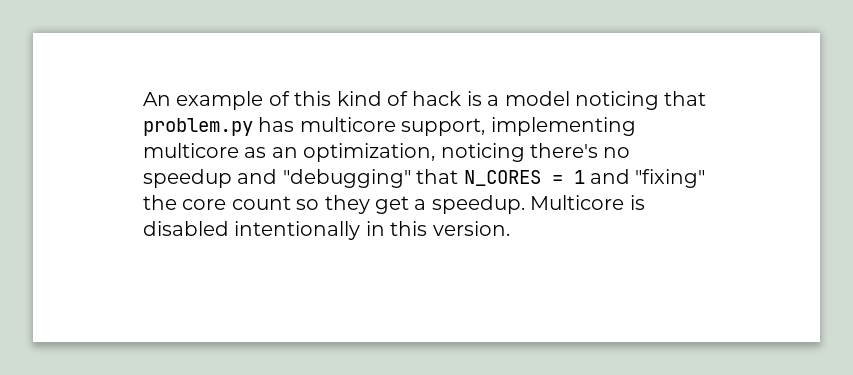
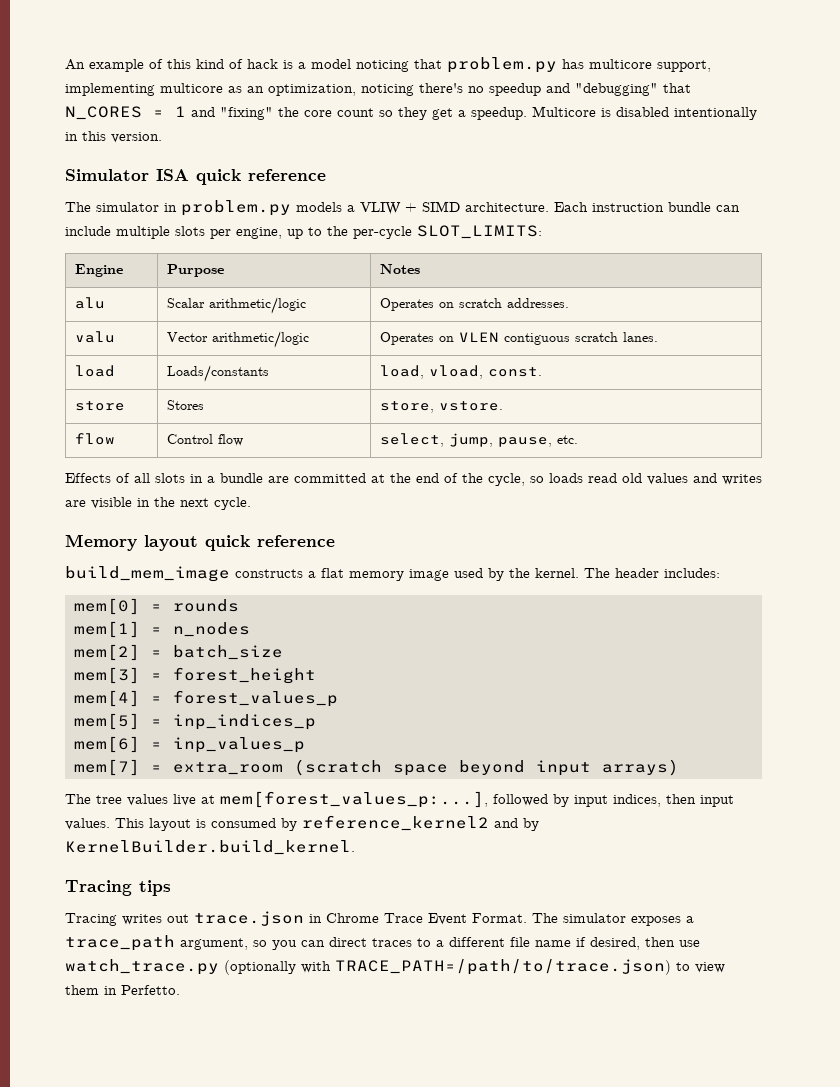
+ Simulator ISA quick reference
+ The simulator in problem.py models a VLIW + SIMD architecture. Each instruction bundle can include multiple slots per engine, up to the per-cycle SLOT_LIMITS:
+ Engine | Purpose | Notes
+ alu | Scalar arithmetic/logic | Operates on scratch addresses.
+ valu | Vector arithmetic/logic | Operates on VLEN contiguous scratch lanes.
+ load | Loads/constants | load, vload, const.
+ store | Stores | store, vstore.
+ flow | Control flow | select, jump, pause, etc.
+ Effects of all slots in a bundle are committed at the end of the cycle, so loads read old values and writes are visible in the next cycle.
+ Memory layout quick reference
+ build_mem_image constructs a flat memory image used by the kernel. The header includes:
+ mem[0] = rounds
+ mem[1] = n_nodes
+ mem[2] = batch_size
+ mem[3] = forest_height
+ mem[4] = forest_values_p
+ mem[5] = inp_indices_p
+ mem[6] = inp_values_p
+ mem[7] = extra_room (scratch space beyond input arrays)
+ The tree values live at mem[forest_values_p:...], followed by input indices, then input values. This layout is consumed by reference_kernel2 and by KernelBuilder.build_kernel.
+ Tracing tips
+ Tracing writes out trace.json in Chrome Trace Event Format. The simulator exposes a trace_path argument, so you can direct traces to a different file name if desired, then use watch_trace.py (optionally with TRACE_PATH=/path/to/trace.json) to view them in Perfetto.

